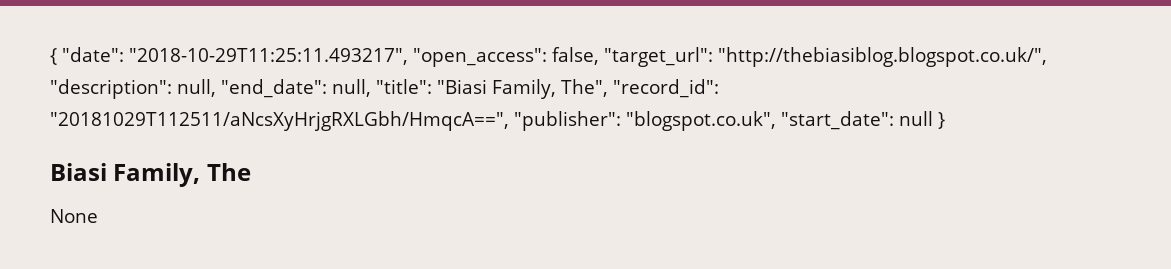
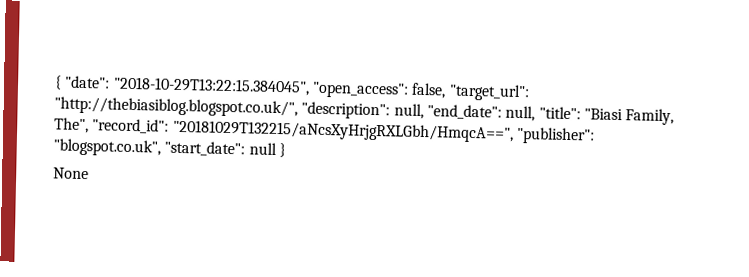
- { "date": "2018-10-29T11:25:11.493217", "open_access": false, "target_url": "http://thebiasiblog.blogspot.co.uk/", "description": null, "end_date": null, "title": "Biasi Family, The", "record_id": "20181029T112511/aNcsXyHrjgRXLGbh/HmqcA==", "publisher": "blogspot.co.uk", "start_date": null }
+ { "date": "2018-10-29T13:22:15.384045", "open_access": false, "target_url": "http://thebiasiblog.blogspot.co.uk/", "description": null, "end_date": null, "title": "Biasi Family, The", "record_id": "20181029T132215/aNcsXyHrjgRXLGbh/HmqcA==", "publisher": "blogspot.co.uk", "start_date": null }
- Biasi Family, The

